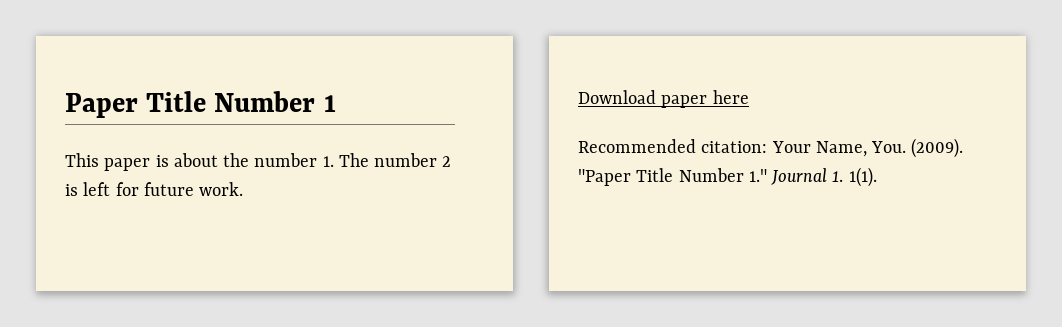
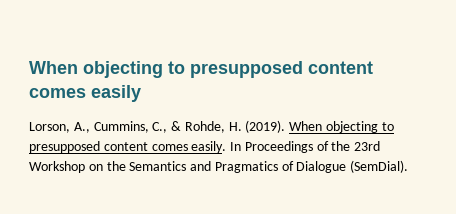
- Paper Title Number 1
- This paper is about the number 1. The number 2 is left for future work.
- Download paper here
- Recommended citation: Your Name, You. (2009). "Paper Title Number 1." Journal 1. 1(1).
+ When objecting to presupposed content comes easily
+ Lorson, A., Cummins, C., & Rohde, H. (2019). When objecting to presupposed content comes easily. In Proceedings of the 23rd Workshop on the Semantics and Pragmatics of Dialogue (SemDial).

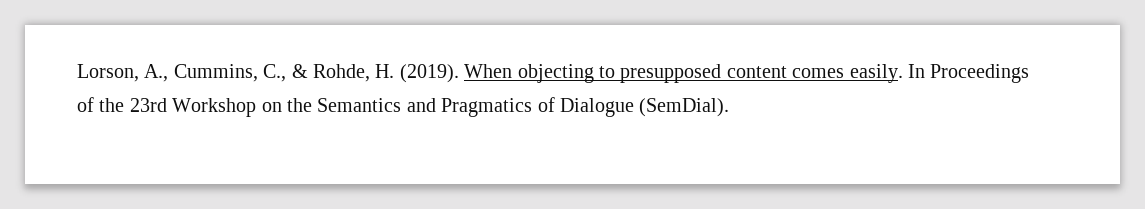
- When objecting to presupposed content comes easily

